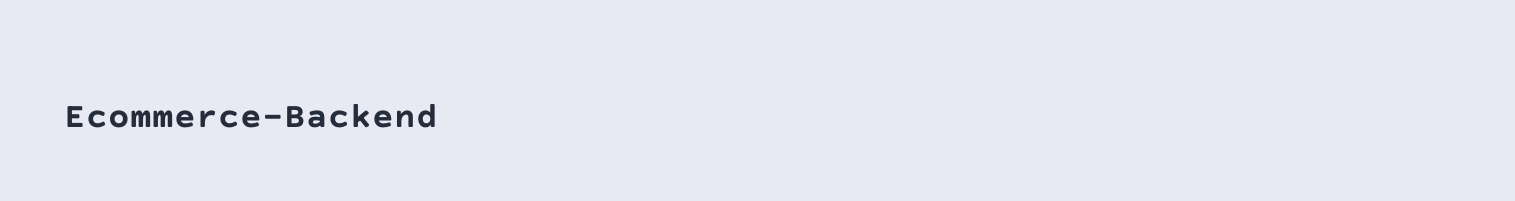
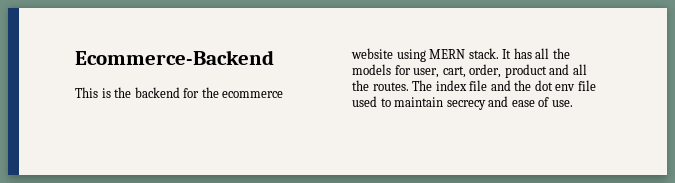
+ This is the backend for the ecommerce website using MERN stack. It has all the models for user, cart, order, product and all the routes. The index file and the dot env file used to maintain secrecy and ease of use.

